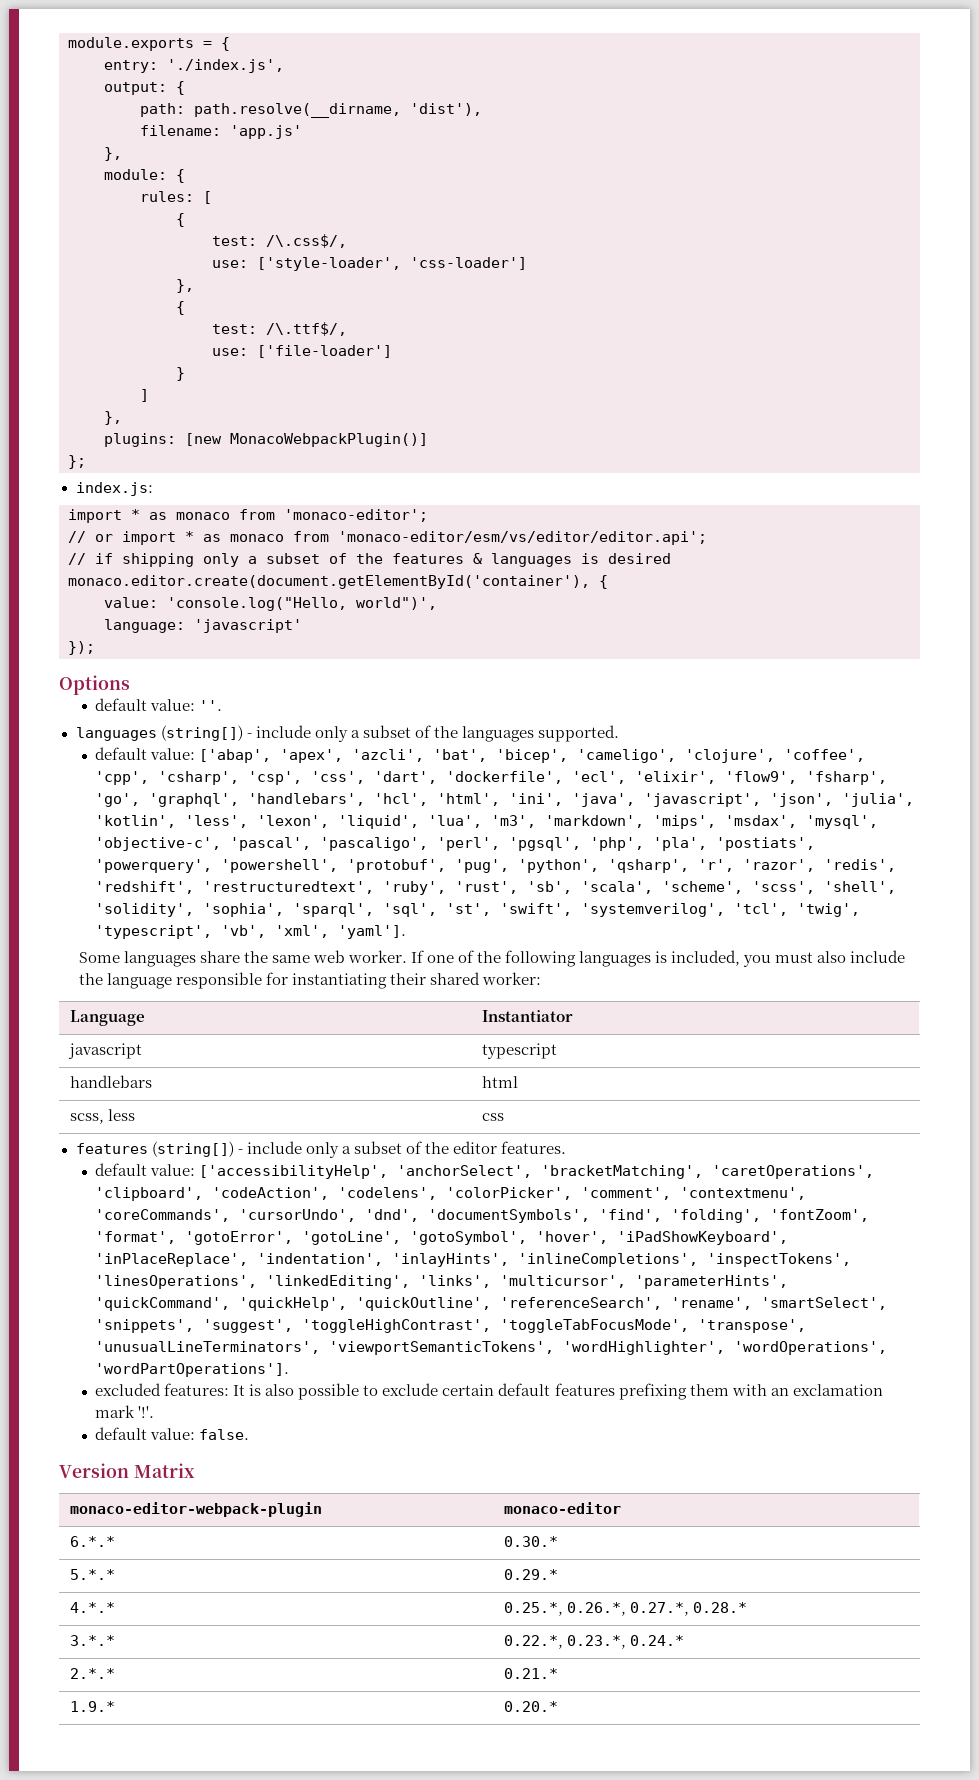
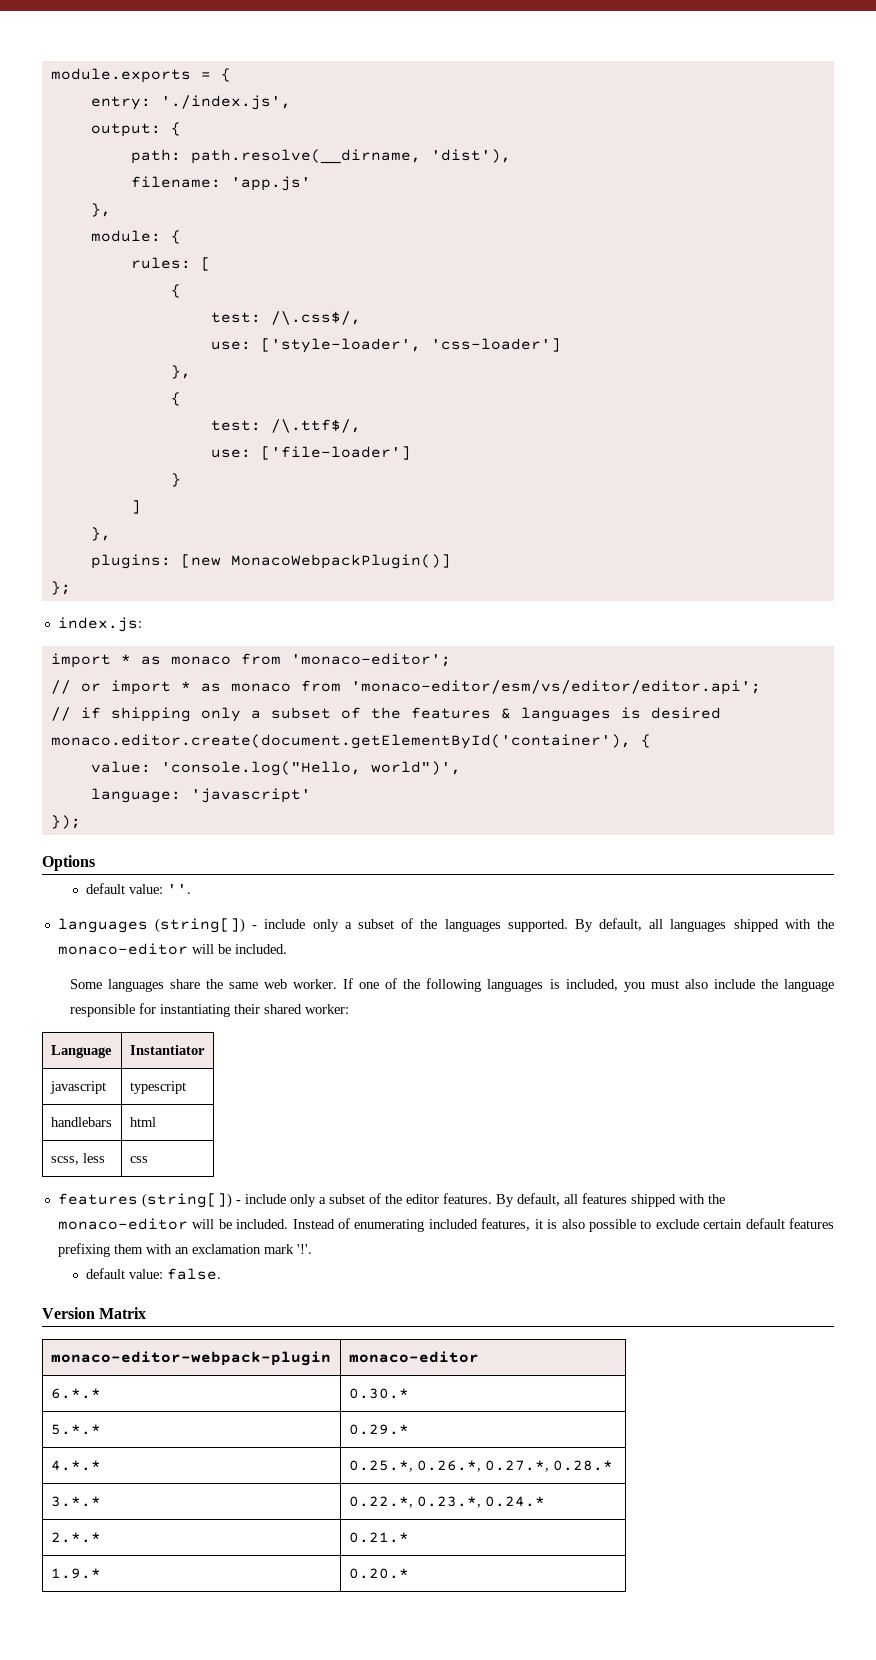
- languages (string[]) - include only a subset of the languages supported.
- default value: ['abap', 'apex', 'azcli', 'bat', 'bicep', 'cameligo', 'clojure', 'coffee', 'cpp', 'csharp', 'csp', 'css', 'dart', 'dockerfile', 'ecl', 'elixir', 'flow9', 'fsharp', 'go', 'graphql', 'handlebars', 'hcl', 'html', 'ini', 'java', 'javascript', 'json', 'julia', 'kotlin', 'less', 'lexon', 'liquid', 'lua', 'm3', 'markdown', 'mips', 'msdax', 'mysql', 'objective-c', 'pascal', 'pascaligo', 'perl', 'pgsql', 'php', 'pla', 'postiats', 'powerquery', 'powershell', 'protobuf', 'pug', 'python', 'qsharp', 'r', 'razor', 'redis', 'redshift', 'restructuredtext', 'ruby', 'rust', 'sb', 'scala', 'scheme', 'scss', 'shell', 'solidity', 'sophia', 'sparql', 'sql', 'st', 'swift', 'systemverilog', 'tcl', 'twig', 'typescript', 'vb', 'xml', 'yaml'].
+ languages (string[]) - include only a subset of the languages supported. By default, all languages shipped with the monaco-editor will be included.
- features (string[]) - include only a subset of the editor features.
- default value: ['accessibilityHelp', 'anchorSelect', 'bracketMatching', 'caretOperations', 'clipboard', 'codeAction', 'codelens', 'colorPicker', 'comment', 'contextmenu', 'coreCommands', 'cursorUndo', 'dnd', 'documentSymbols', 'find', 'folding', 'fontZoom', 'format', 'gotoError', 'gotoLine', 'gotoSymbol', 'hover', 'iPadShowKeyboard', 'inPlaceReplace', 'indentation', 'inlayHints', 'inlineCompletions', 'inspectTokens', 'linesOperations', 'linkedEditing', 'links', 'multicursor', 'parameterHints', 'quickCommand', 'quickHelp', 'quickOutline', 'referenceSearch', 'rename', 'smartSelect', 'snippets', 'suggest', 'toggleHighContrast', 'toggleTabFocusMode', 'transpose', 'unusualLineTerminators', 'viewportSemanticTokens', 'wordHighlighter', 'wordOperations', 'wordPartOperations'].
- excluded features: It is also possible to exclude certain default features prefixing them with an exclamation mark '!'.
+ features (string[]) - include only a subset of the editor features. By default, all features shipped with the monaco-editor will be included. Instead of enumerating included features, it is also possible to exclude certain default features prefixing them with an exclamation mark '!'.

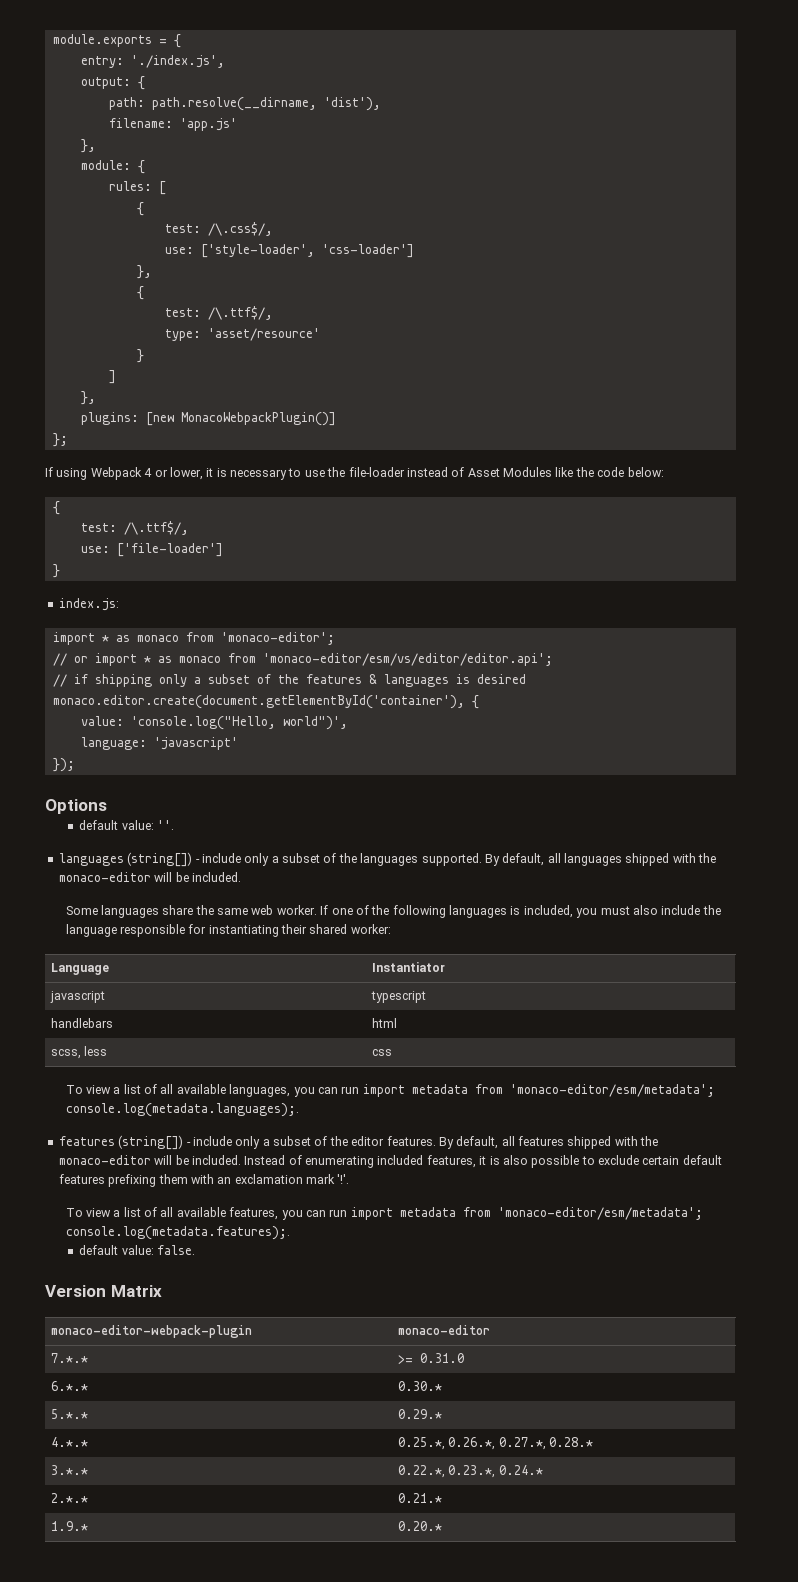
- use: ['file-loader']
+ type: 'asset/resource'
+ If using Webpack 4 or lower, it is necessary to use the file-loader instead of Asset Modules like the code below:
+ {
+ test: /\.ttf$/,
+ use: ['file-loader']
+ }
+ To view a list of all available languages, you can run import metadata from 'monaco-editor/esm/metadata'; console.log(metadata.languages);.
+ To view a list of all available features, you can run import metadata from 'monaco-editor/esm/metadata'; console.log(metadata.features);.
+ 7.*.* | >= 0.31.0

